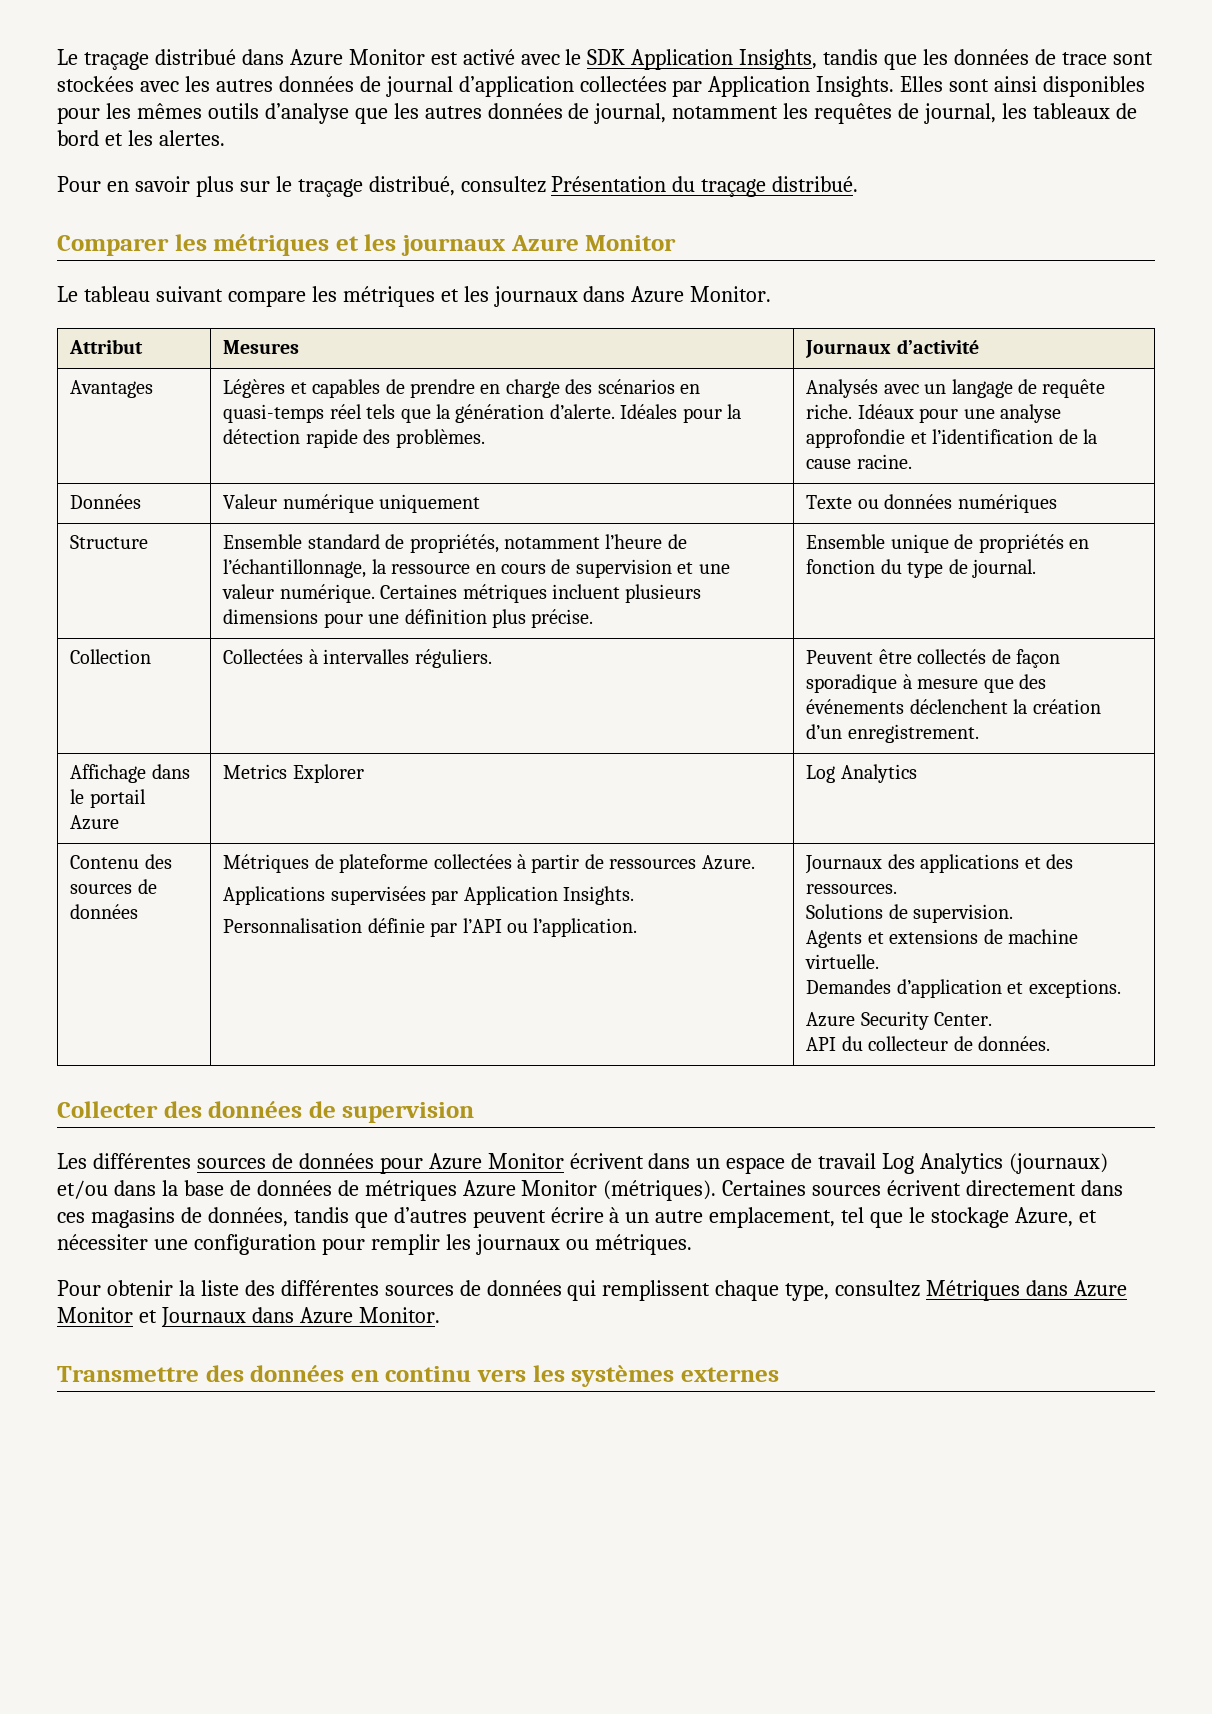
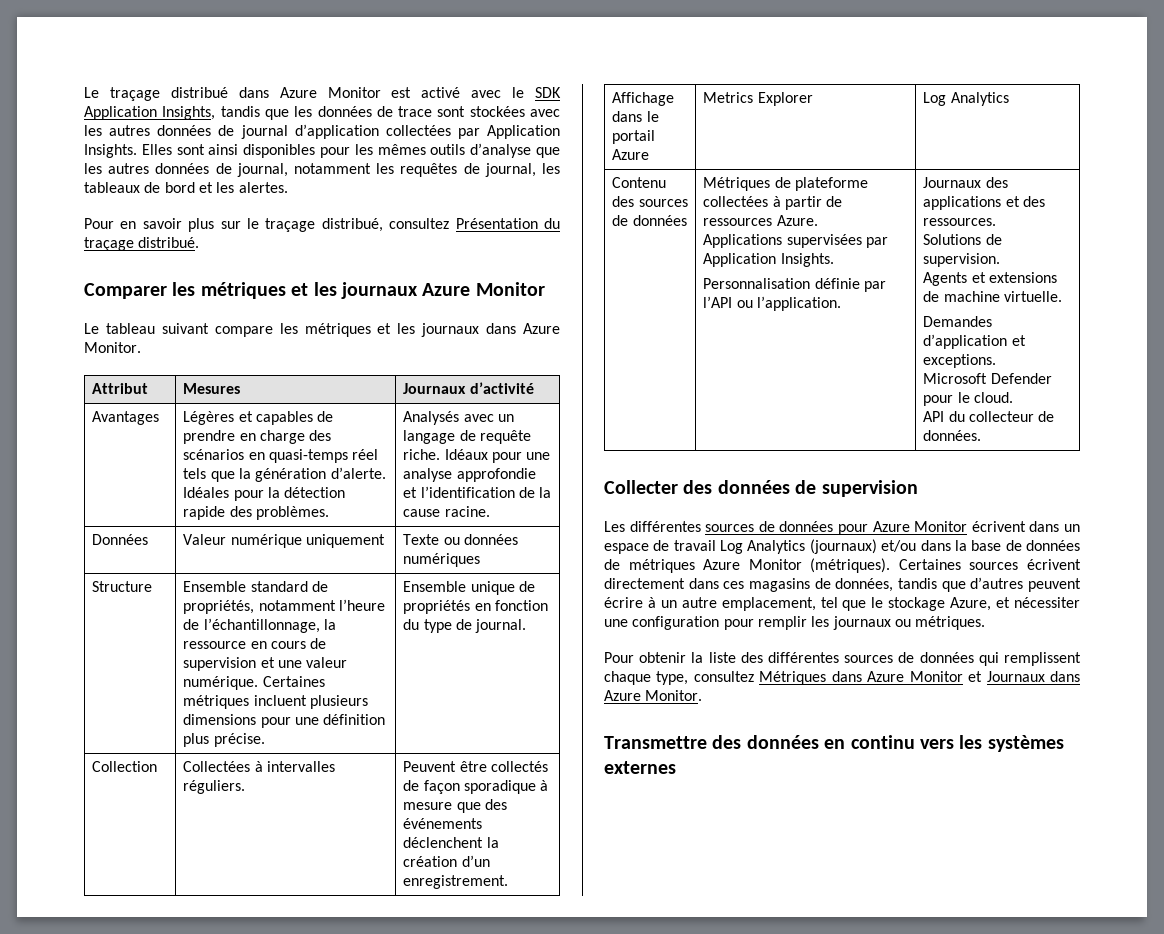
- Azure Security Center.
+ Microsoft Defender pour le cloud.

